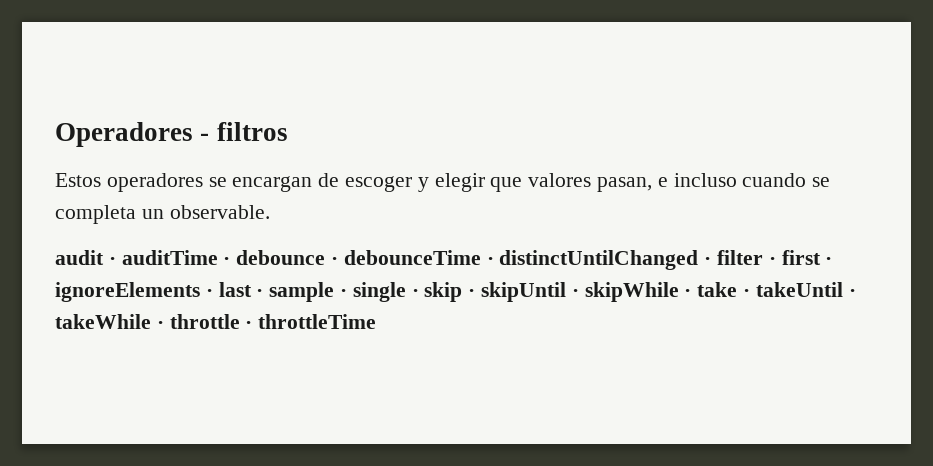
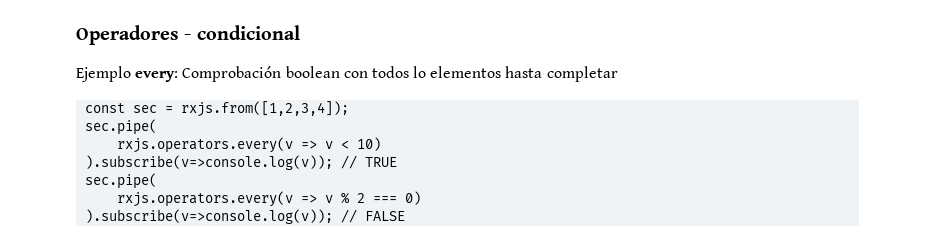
- Operadores - filtros
- Estos operadores se encargan de escoger y elegir que valores pasan, e incluso cuando se completa un observable.
- audit · auditTime · debounce · debounceTime · distinctUntilChanged · filter · first · ignoreElements · last · sample · single · skip · skipUntil · skipWhile · take · takeUntil · takeWhile · throttle · throttleTime
+ Operadores - condicional
+ Ejemplo every: Comprobación boolean con todos lo elementos hasta completar
+ const sec = rxjs.from([1,2,3,4]);
+ sec.pipe(
+ rxjs.operators.every(v => v < 10)
+ ).subscribe(v=>console.log(v)); // TRUE
+ sec.pipe(
+ rxjs.operators.every(v => v % 2 === 0)
+ ).subscribe(v=>console.log(v)); // FALSE

